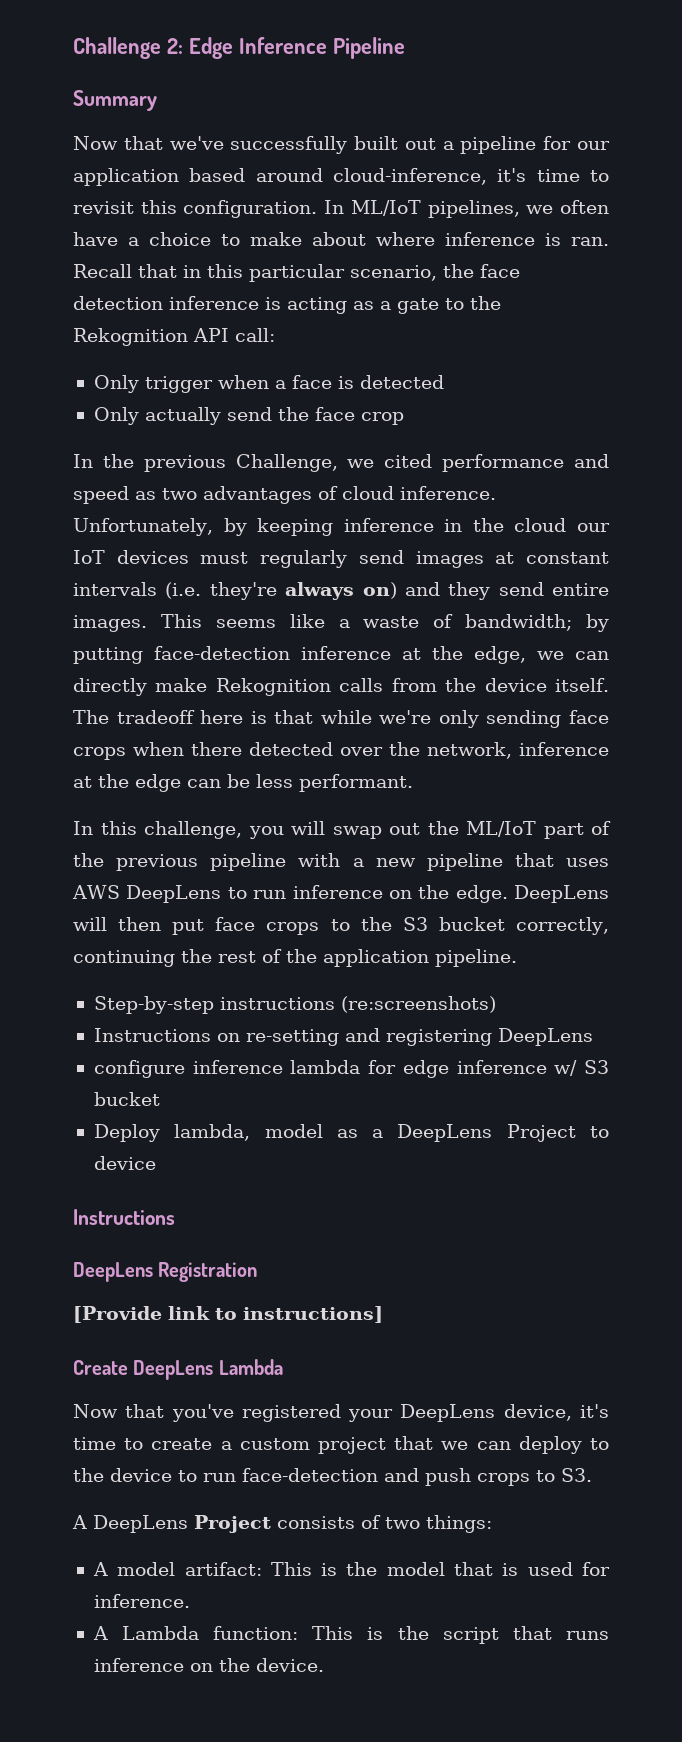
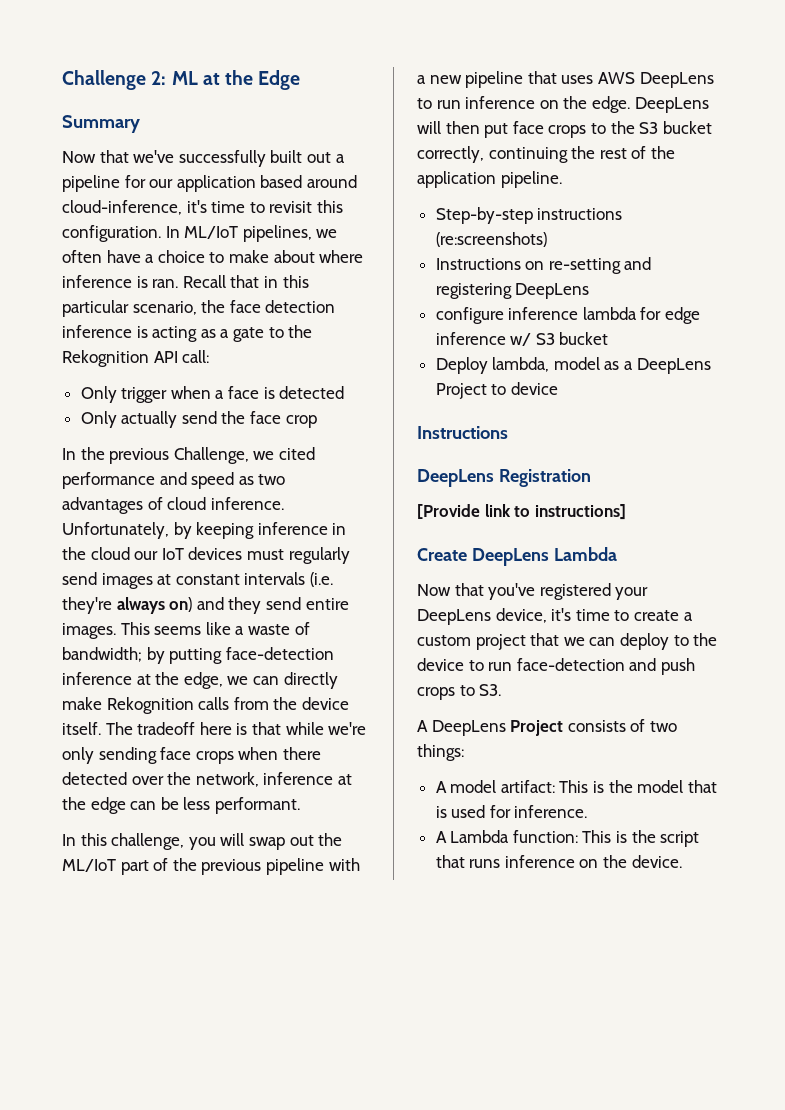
- Challenge 2: Edge Inference Pipeline
+ Challenge 2: ML at the Edge

